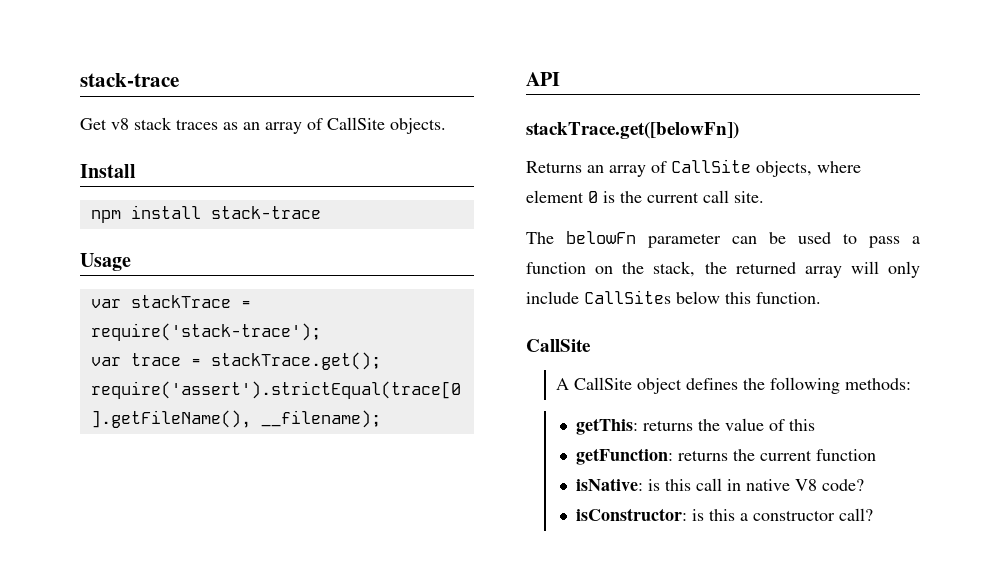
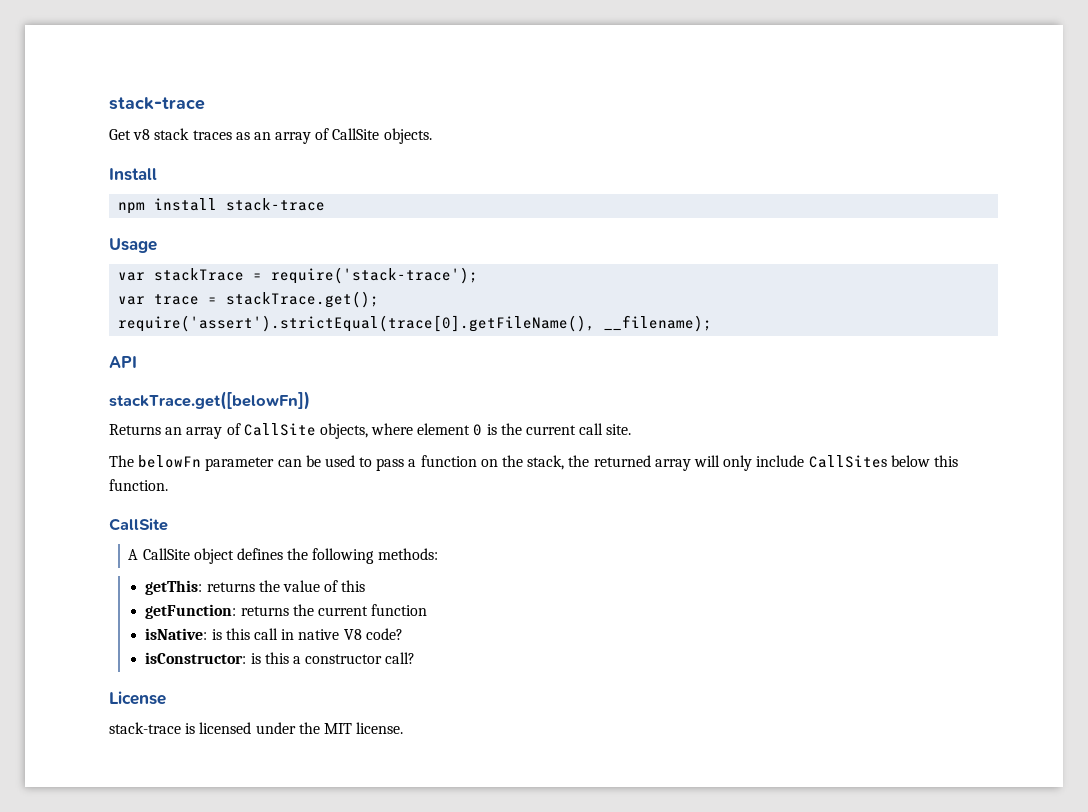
+ License
+ stack-trace is licensed under the MIT license.

